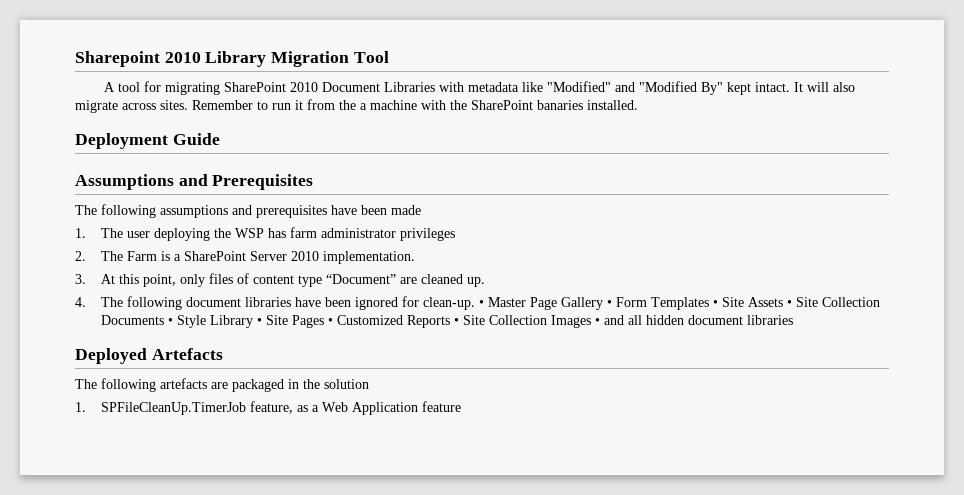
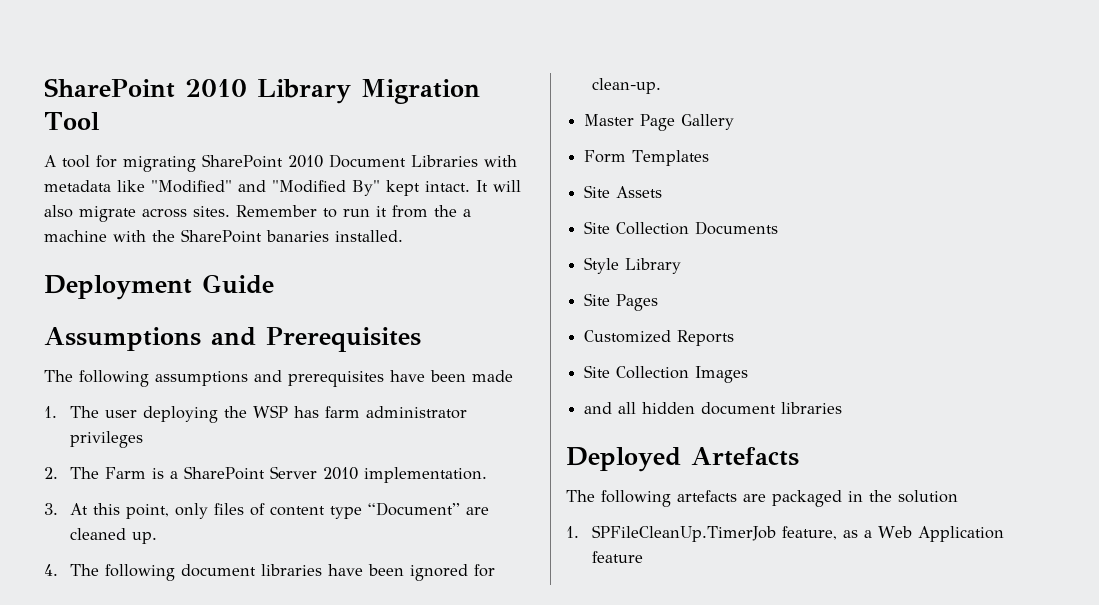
- Sharepoint 2010 Library Migration Tool
+ SharePoint 2010 Library Migration Tool
- 4. The following document libraries have been ignored for clean-up. • Master Page Gallery • Form Templates • Site Assets • Site Collection Documents • Style Library • Site Pages • Customized Reports • Site Collection Images • and all hidden document libraries
+ 4. The following document libraries have been ignored for clean-up.
+ Master Page Gallery
+ Form Templates
+ Site Assets
+ Site Collection Documents
+ Style Library
+ Site Pages
+ Customized Reports
+ Site Collection Images
+ and all hidden document libraries

